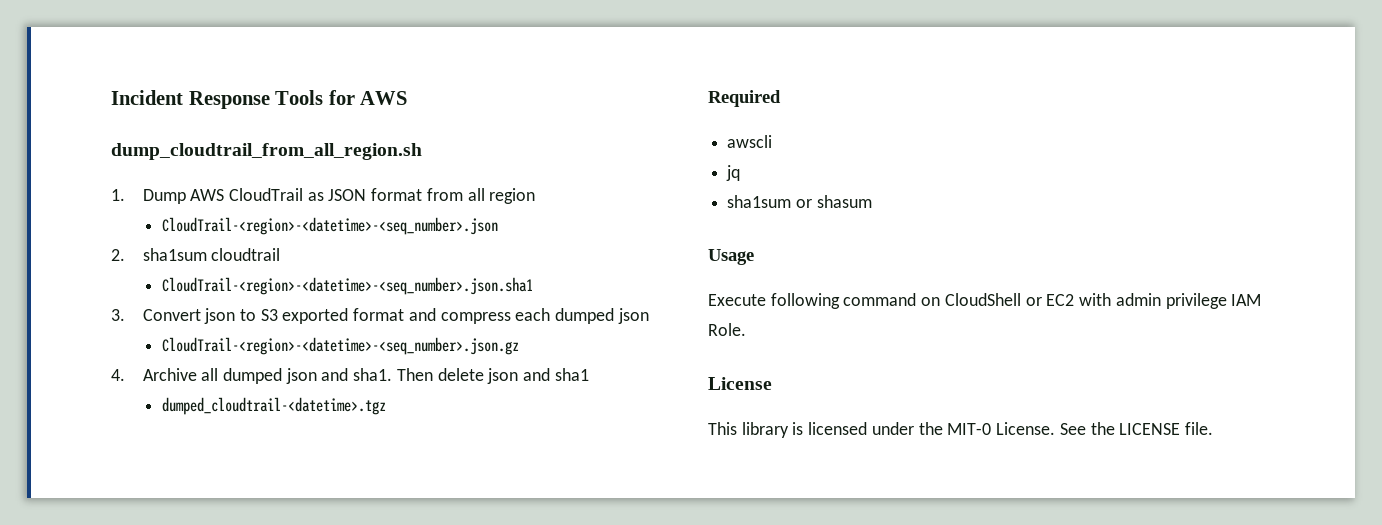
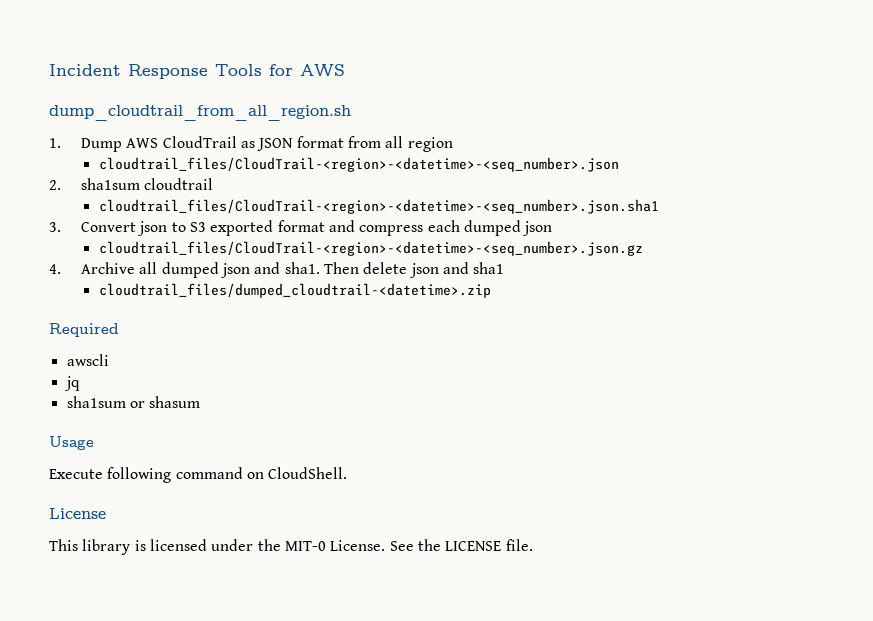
- CloudTrail-<region>-<datetime>-<seq_number>.json
+ cloudtrail_files/CloudTrail-<region>-<datetime>-<seq_number>.json
- CloudTrail-<region>-<datetime>-<seq_number>.json.sha1
+ cloudtrail_files/CloudTrail-<region>-<datetime>-<seq_number>.json.sha1
- CloudTrail-<region>-<datetime>-<seq_number>.json.gz
+ cloudtrail_files/CloudTrail-<region>-<datetime>-<seq_number>.json.gz
- dumped_cloudtrail-<datetime>.tgz
+ cloudtrail_files/dumped_cloudtrail-<datetime>.zip
- Execute following command on CloudShell or EC2 with admin privilege IAM Role.
+ Execute following command on CloudShell.

